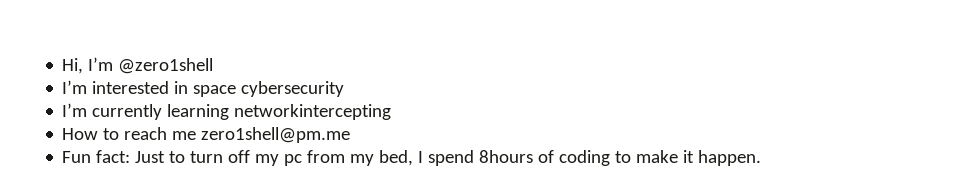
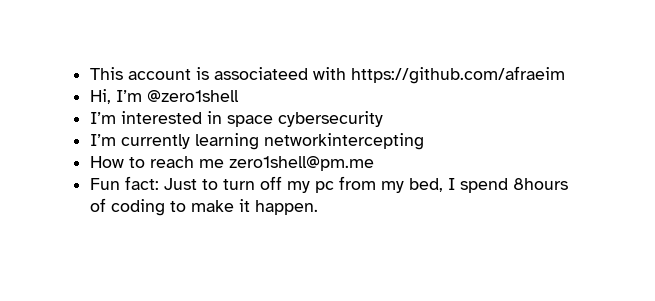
+ This account is associateed with https://github.com/afraeim

